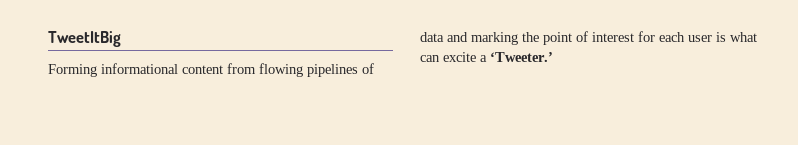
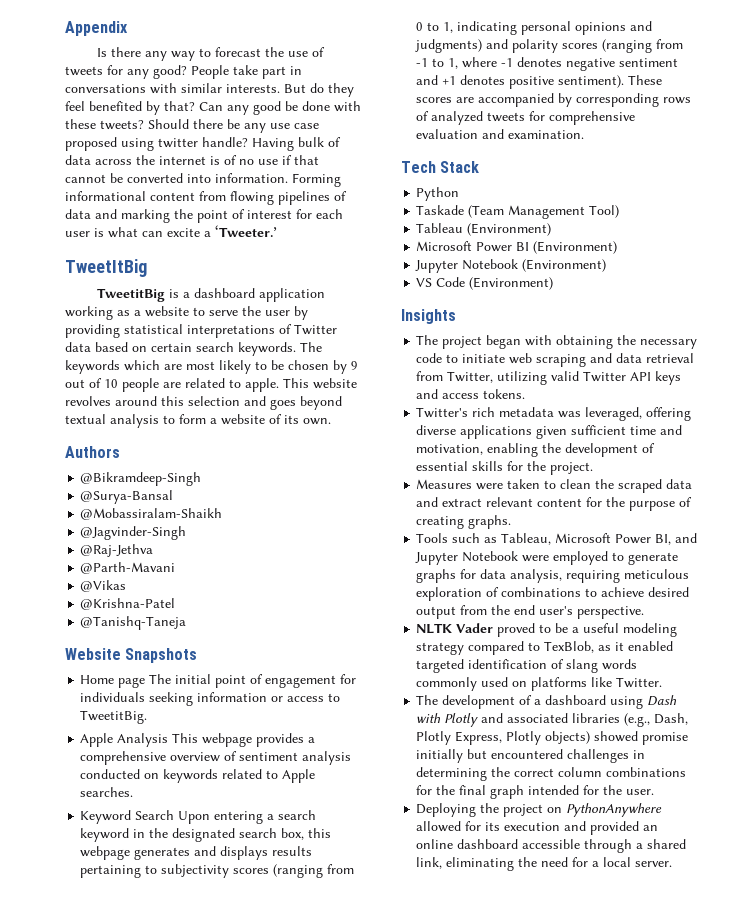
- TweetItBig
- Forming informational content from flowing pipelines of data and marking the point of interest for each user is what can excite a ‘Tweeter.’
+ Appendix
+ Is there any way to forecast the use of tweets for any good? People take part in conversations with similar interests. But do they feel benefited by that? Can any good be done with these tweets? Should there be any use case proposed using twitter handle? Having bulk of data across the internet is of no use if that cannot be converted into information. Forming informational content from flowing pipelines of data and marking the point of interest for each user is what can excite a ‘Tweeter.’
+ TweetItBig
+ TweetitBig is a dashboard application working as a website to serve the user by providing statistical interpretations of Twitter data based on certain search keywords. The keywords which are most likely to be chosen by 9 out of 10 people are related to apple. This website revolves around this selection and goes beyond textual analysis to form a website of its own.
+ Authors
+ @Bikramdeep-Singh
+ @Surya-Bansal
+ @Mobassiralam-Shaikh
+ @Jagvinder-Singh
+ @Raj-Jethva
+ @Parth-Mavani
+ @Vikas
+ @Krishna-Patel
+ @Tanishq-Taneja
+ Website Snapshots
+ Home page The initial point of engagement for individuals seeking information or access to TweetitBig.
+ Apple Analysis This webpage provides a comprehensive overview of sentiment analysis conducted on keywords related to Apple searches.
+ Keyword Search Upon entering a search keyword in the designated search box, this webpage generates and displays results pertaining to subjectivity scores (ranging from 0 to 1, indicating personal opinions and judgments) and polarity scores (ranging from -1 to 1, where -1 denotes negative sentiment and +1 denotes positive sentiment). These scores are accompanied by corresponding rows of analyzed tweets for comprehensive evaluation and examination.
+ Tech Stack
+ Python
+ Taskade (Team Management Tool)
+ Tableau (Environment)
+ Microsoft Power BI (Environment)
+ Jupyter Notebook (Environment)
+ VS Code (Environment)
+ Insights
+ The project began with obtaining the necessary code to initiate web scraping and data retrieval from Twitter, utilizing valid Twitter API keys and access tokens.
+ Twitter's rich metadata was leveraged, offering diverse applications given sufficient time and motivation, enabling the development of essential skills for the project.
+ Measures were taken to clean the scraped data and extract relevant content for the purpose of creating graphs.
+ Tools such as Tableau, Microsoft Power BI, and Jupyter Notebook were employed to generate graphs for data analysis, requiring meticulous exploration of combinations to achieve desired output from the end user's perspective.
+ NLTK Vader proved to be a useful modeling strategy compared to TexBlob, as it enabled targeted identification of slang words commonly used on platforms like Twitter.
+ The development of a dashboard using Dash with Plotly and associated libraries (e.g., Dash, Plotly Express, Plotly objects) showed promise initially but encountered challenges in determining the correct column combinations for the final graph intended for the user.
+ Deploying the project on PythonAnywhere allowed for its execution and provided an online dashboard accessible through a shared link, eliminating the need for a local server.

